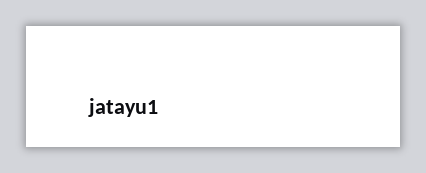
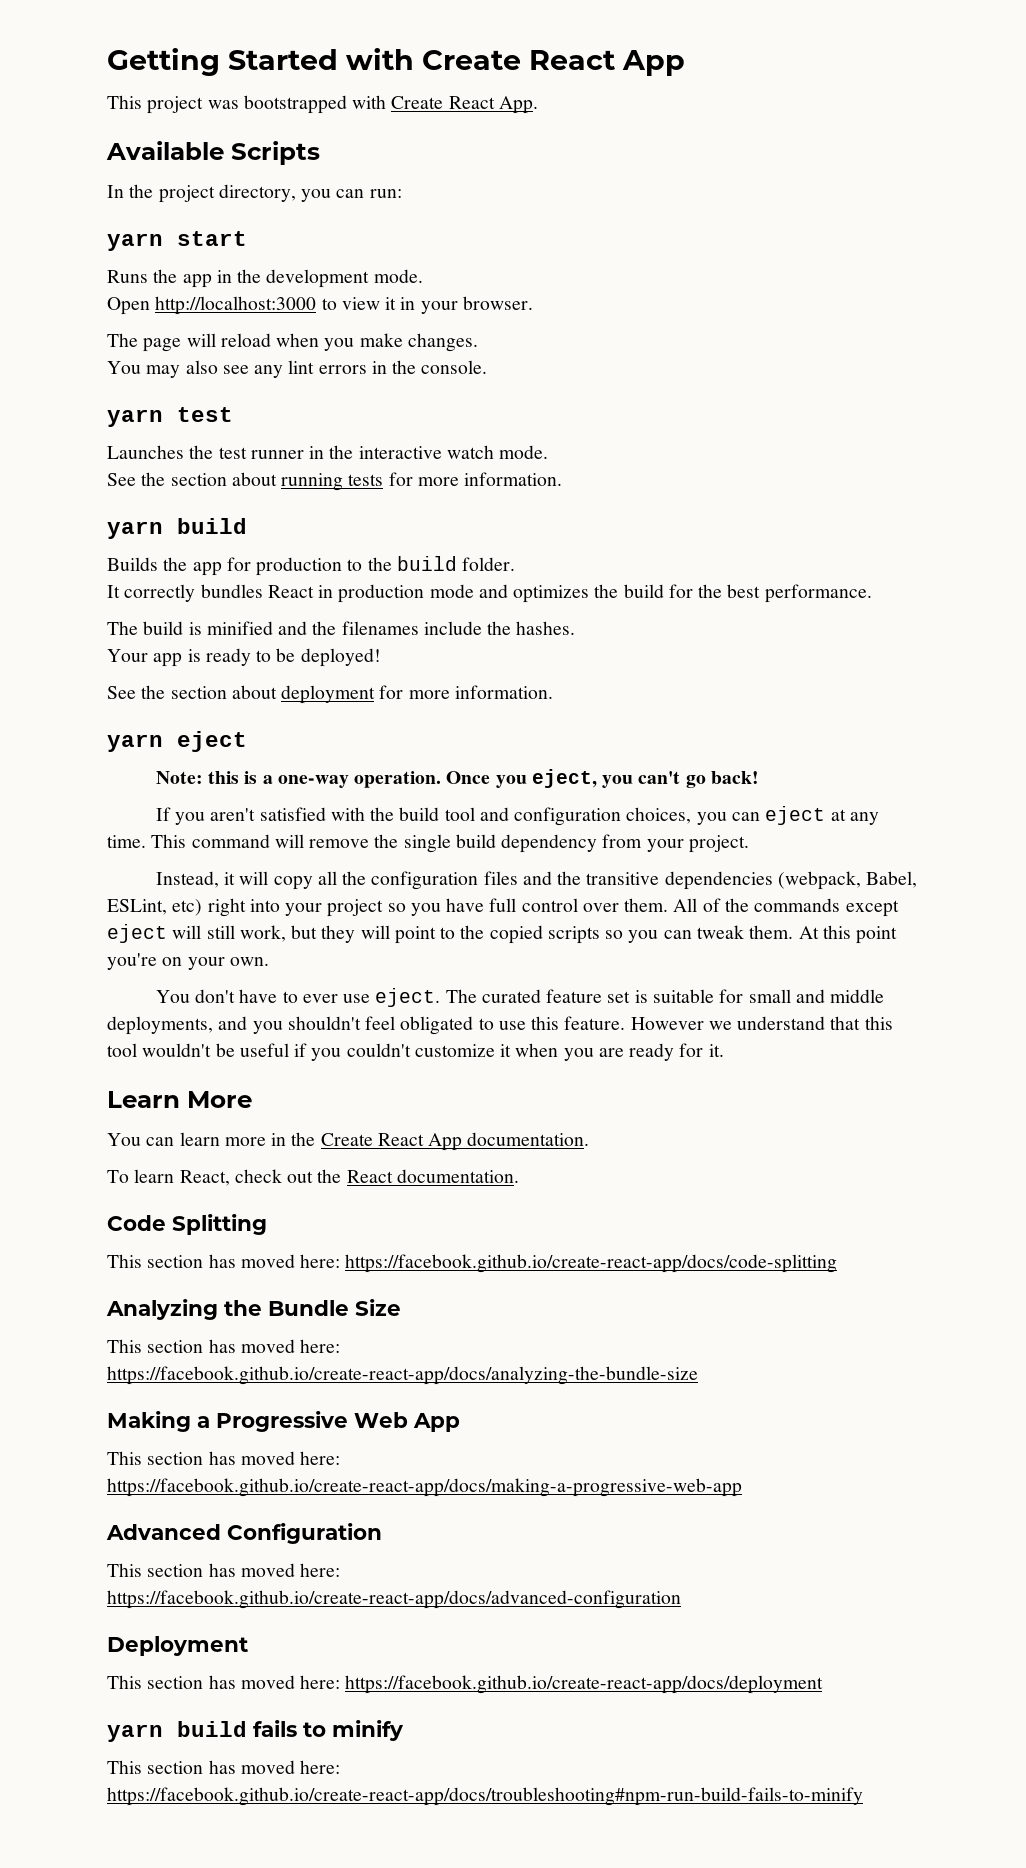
- jatayu1
+ Getting Started with Create React App
+ This project was bootstrapped with Create React App.
+ Available Scripts
+ In the project directory, you can run:
+ yarn start
+ Runs the app in the development mode.
+ Open http://localhost:3000 to view it in your browser.
+ The page will reload when you make changes.
+ You may also see any lint errors in the console.
+ yarn test
+ Launches the test runner in the interactive watch mode.
+ See the section about running tests for more information.
+ yarn build
+ Builds the app for production to the build folder.
+ It correctly bundles React in production mode and optimizes the build for the best performance.
+ The build is minified and the filenames include the hashes.
+ Your app is ready to be deployed!
+ See the section about deployment for more information.
+ yarn eject
+ Note: this is a one-way operation. Once you eject, you can't go back!
+ If you aren't satisfied with the build tool and configuration choices, you can eject at any time. This command will remove the single build dependency from your project.
+ Instead, it will copy all the configuration files and the transitive dependencies (webpack, Babel, ESLint, etc) right into your project so you have full control over them. All of the commands except eject will still work, but they will point to the copied scripts so you can tweak them. At this point you're on your own.
+ You don't have to ever use eject. The curated feature set is suitable for small and middle deployments, and you shouldn't feel obligated to use this feature. However we understand that this tool wouldn't be useful if you couldn't customize it when you are ready for it.
+ Learn More
+ You can learn more in the Create React App documentation.
+ To learn React, check out the React documentation.
+ Code Splitting
+ This section has moved here: https://facebook.github.io/create-react-app/docs/code-splitting
+ Analyzing the Bundle Size
+ This section has moved here: https://facebook.github.io/create-react-app/docs/analyzing-the-bundle-size
+ Making a Progressive Web App
+ This section has moved here: https://facebook.github.io/create-react-app/docs/making-a-progressive-web-app
+ Advanced Configuration
+ This section has moved here: https://facebook.github.io/create-react-app/docs/advanced-configuration
+ Deployment
+ This section has moved here: https://facebook.github.io/create-react-app/docs/deployment
+ yarn build fails to minify
+ This section has moved here: https://facebook.github.io/create-react-app/docs/troubleshooting#npm-run-build-fails-to-minify

